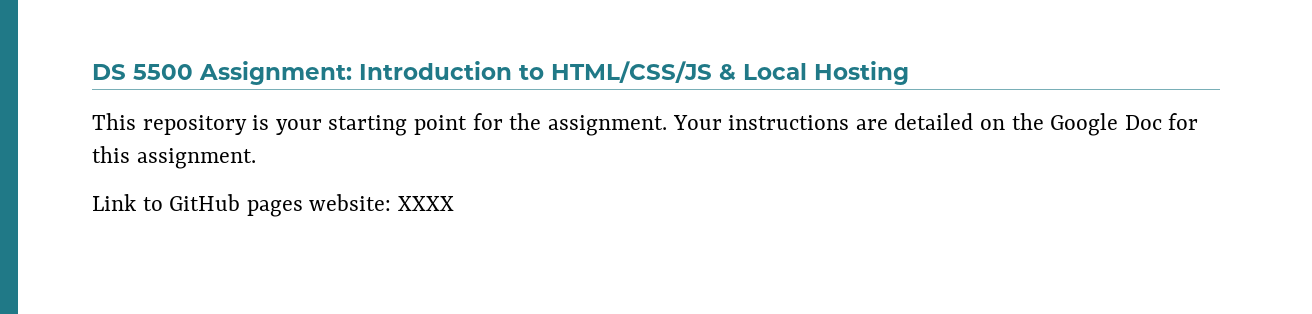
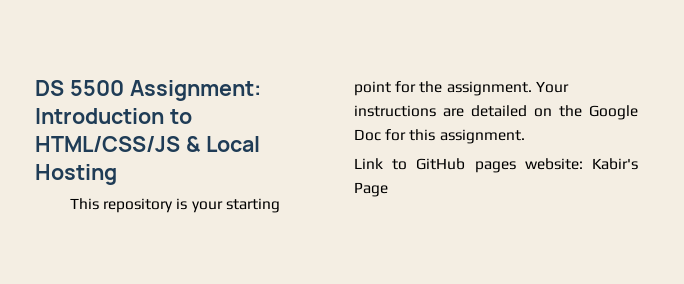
- Link to GitHub pages website: XXXX
+ Link to GitHub pages website: Kabir's Page

